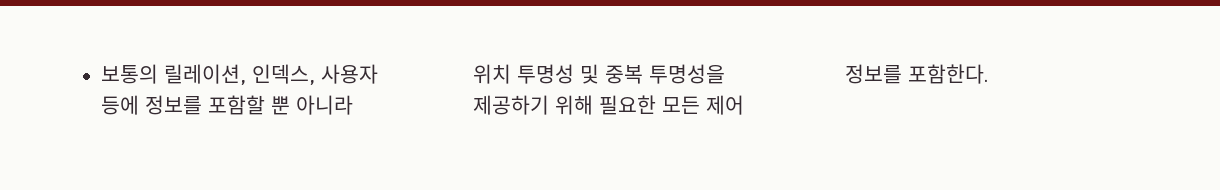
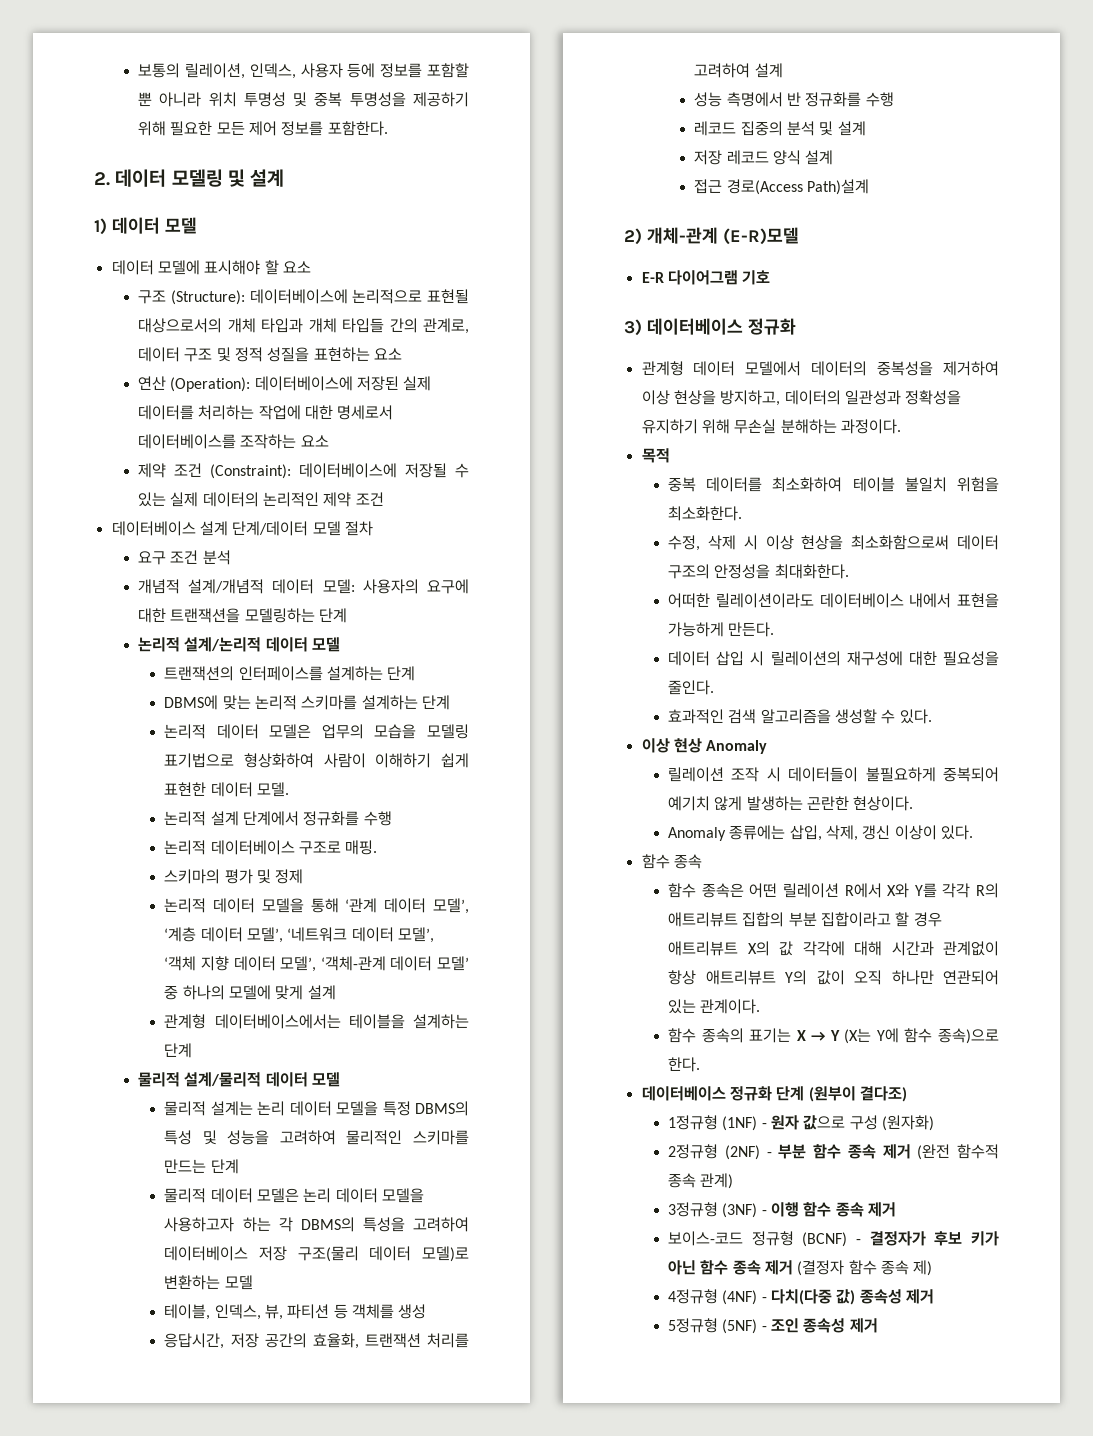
+ 2. 데이터 모델링 및 설계
+ 1) 데이터 모델
+ 데이터 모델에 표시해야 할 요소
+ 구조 (Structure): 데이터베이스에 논리적으로 표현될 대상으로서의 개체 타입과 개체 타입들 간의 관계로, 데이터 구조 및 정적 성질을 표현하는 요소
+ 연산 (Operation): 데이터베이스에 저장된 실제 데이터를 처리하는 작업에 대한 명세로서 데이터베이스를 조작하는 요소
+ 제약 조건 (Constraint): 데이터베이스에 저장될 수 있는 실제 데이터의 논리적인 제약 조건
+ 데이터베이스 설계 단계/데이터 모델 절차
+ 요구 조건 분석
+ 개념적 설계/개념적 데이터 모델: 사용자의 요구에 대한 트랜잭션을 모델링하는 단계
+ 논리적 설계/논리적 데이터 모델
+ 트랜잭션의 인터페이스를 설계하는 단계
+ DBMS에 맞는 논리적 스키마를 설계하는 단계
+ 논리적 데이터 모델은 업무의 모습을 모델링 표기법으로 형상화하여 사람이 이해하기 쉽게 표현한 데이터 모델.
+ 논리적 설계 단계에서 정규화를 수행
+ 논리적 데이터베이스 구조로 매핑.
+ 스키마의 평가 및 정제
+ 논리적 데이터 모델을 통해 ‘관계 데이터 모델’, ‘계층 데이터 모델’, ‘네트워크 데이터 모델’, ‘객체 지향 데이터 모델’, ‘객체-관계 데이터 모델’ 중 하나의 모델에 맞게 설계
+ 관계형 데이터베이스에서는 테이블을 설계하는 단계
+ 물리적 설계/물리적 데이터 모델
+ 물리적 설계는 논리 데이터 모델을 특정 DBMS의 특성 및 성능을 고려하여 물리적인 스키마를 만드는 단계
+ 물리적 데이터 모델은 논리 데이터 모델을 사용하고자 하는 각 DBMS의 특성을 고려하여 데이터베이스 저장 구조(물리 데이터 모델)로 변환하는 모델
+ 테이블, 인덱스, 뷰, 파티션 등 객체를 생성
+ 응답시간, 저장 공간의 효율화, 트랜잭션 처리를 고려하여 설계
+ 성능 측명에서 반 정규화를 수행
+ 레코드 집중의 분석 및 설계
+ 저장 레코드 양식 설계
+ 접근 경로(Access Path)설계
+ 2) 개체-관계 (E-R)모델
+ E-R 다이어그램 기호
+ 3) 데이터베이스 정규화
+ 관계형 데이터 모델에서 데이터의 중복성을 제거하여 이상 현상을 방지하고, 데이터의 일관성과 정확성을 유지하기 위해 무손실 분해하는 과정이다.
+ 목적
+ 중복 데이터를 최소화하여 테이블 불일치 위험을 최소화한다.
+ 수정, 삭제 시 이상 현상을 최소화함으로써 데이터 구조의 안정성을 최대화한다.
+ 어떠한 릴레이션이라도 데이터베이스 내에서 표현을 가능하게 만든다.
+ 데이터 삽입 시 릴레이션의 재구성에 대한 필요성을 줄인다.
+ 효과적인 검색 알고리즘을 생성할 수 있다.
+ 이상 현상 Anomaly
+ 릴레이션 조작 시 데이터들이 불필요하게 중복되어 예기치 않게 발생하는 곤란한 현상이다.
+ Anomaly 종류에는 삽입, 삭제, 갱신 이상이 있다.
+ 함수 종속
+ 함수 종속은 어떤 릴레이션 R에서 X와 Y를 각각 R의 애트리뷰트 집합의 부분 집합이라고 할 경우 애트리뷰트 X의 값 각각에 대해 시간과 관계없이 항상 애트리뷰트 Y의 값이 오직 하나만 연관되어 있는 관계이다.
+ 함수 종속의 표기는 X → Y (X는 Y에 함수 종속)으로 한다.
+ 데이터베이스 정규화 단계 (원부이 결다조)
+ 1정규형 (1NF) - 원자 값으로 구성 (원자화)
+ 2정규형 (2NF) - 부분 함수 종속 제거 (완전 함수적 종속 관계)
+ 3정규형 (3NF) - 이행 함수 종속 제거
+ 보이스-코드 정규형 (BCNF) - 결정자가 후보 키가 아닌 함수 종속 제거 (결정자 함수 종속 제)
+ 4정규형 (4NF) - 다치(다중 값) 종속성 제거
+ 5정규형 (5NF) - 조인 종속성 제거

